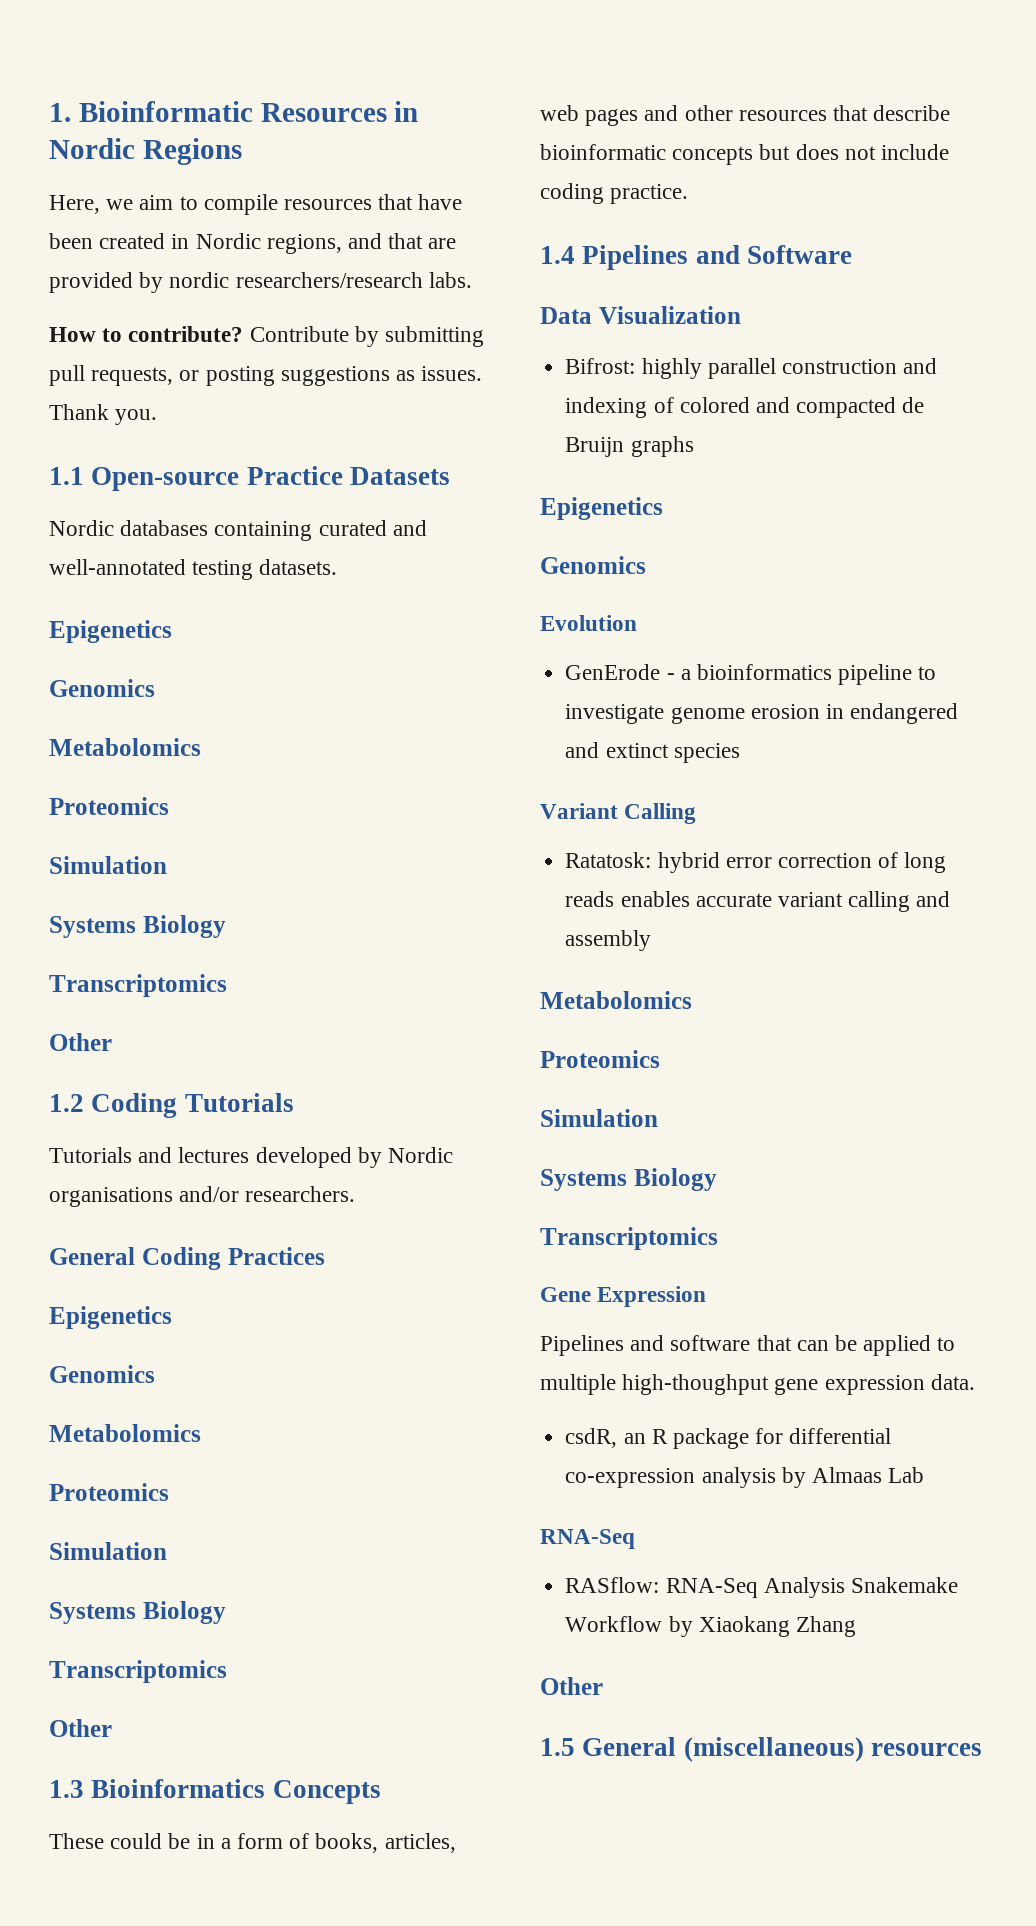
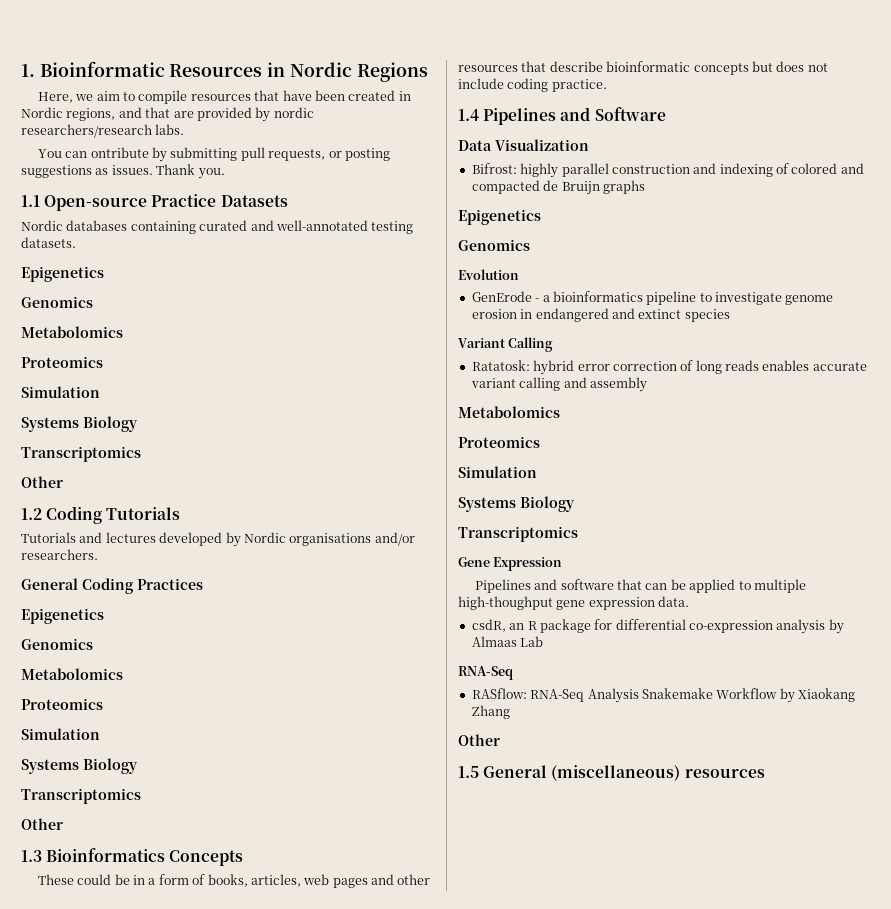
- How to contribute? Contribute by submitting pull requests, or posting suggestions as issues.
+ You can ontribute by submitting pull requests, or posting suggestions as issues.

